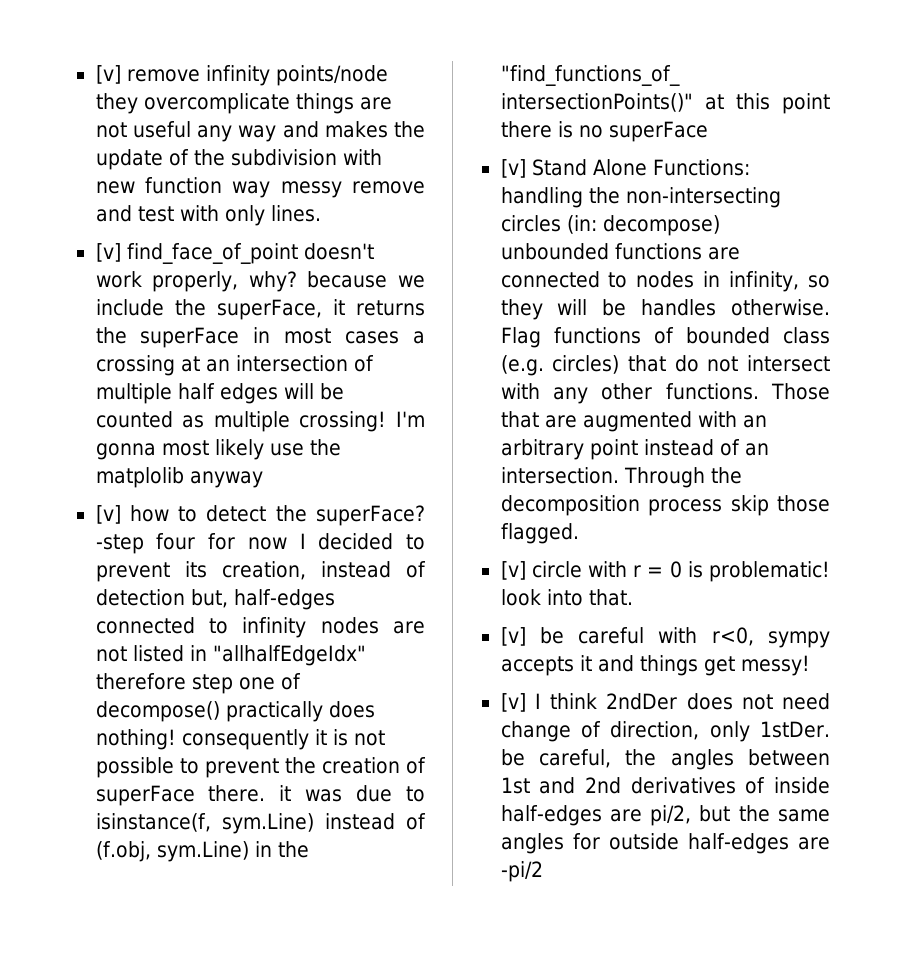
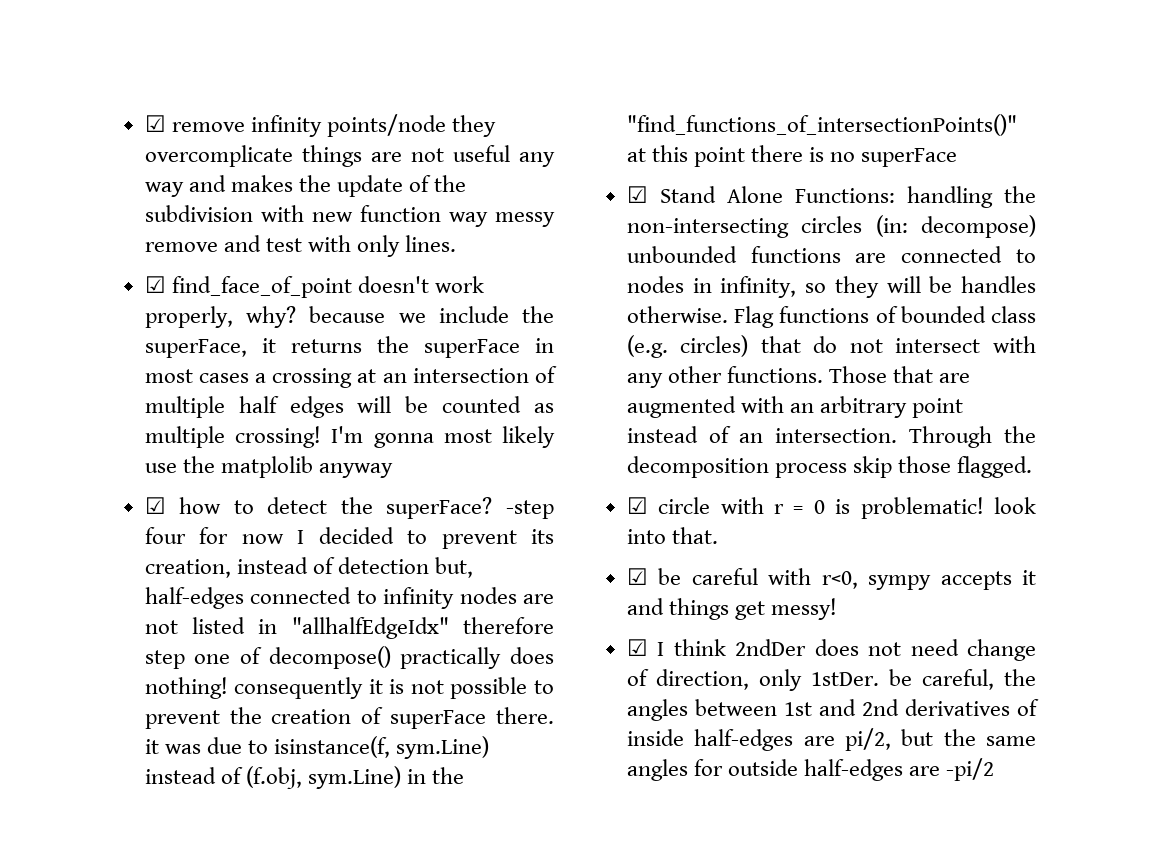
- [v] remove infinity points/node they overcomplicate things are not useful any way and makes the update of the subdivision with new function way messy remove and test with only lines.
+ ☑ remove infinity points/node they overcomplicate things are not useful any way and makes the update of the subdivision with new function way messy remove and test with only lines.
- [v] find_face_of_point doesn't work properly, why? because we include the superFace, it returns the superFace in most cases a crossing at an intersection of multiple half edges will be counted as multiple crossing!
+ ☑ find_face_of_point doesn't work properly, why? because we include the superFace, it returns the superFace in most cases a crossing at an intersection of multiple half edges will be counted as multiple crossing!
- [v] how to detect the superFace?
+ ☑ how to detect the superFace?
- [v] Stand Alone Functions: handling the non-intersecting circles (in: decompose) unbounded functions are connected to nodes in infinity, so they will be handles otherwise.
+ ☑ Stand Alone Functions: handling the non-intersecting circles (in: decompose) unbounded functions are connected to nodes in infinity, so they will be handles otherwise.
- [v] circle with r = 0 is problematic! look into that.
+ ☑ circle with r = 0 is problematic! look into that.
- [v] be careful with r<0, sympy accepts it and things get messy!
+ ☑ be careful with r<0, sympy accepts it and things get messy!
- [v] I think 2ndDer does not need change of direction, only 1stDer. be careful, the angles between 1st and 2nd derivatives of inside half-edges are pi/2, but the same angles for outside half-edges are -pi/2
+ ☑ I think 2ndDer does not need change of direction, only 1stDer. be careful, the angles between 1st and 2nd derivatives of inside half-edges are pi/2, but the same angles for outside half-edges are -pi/2

